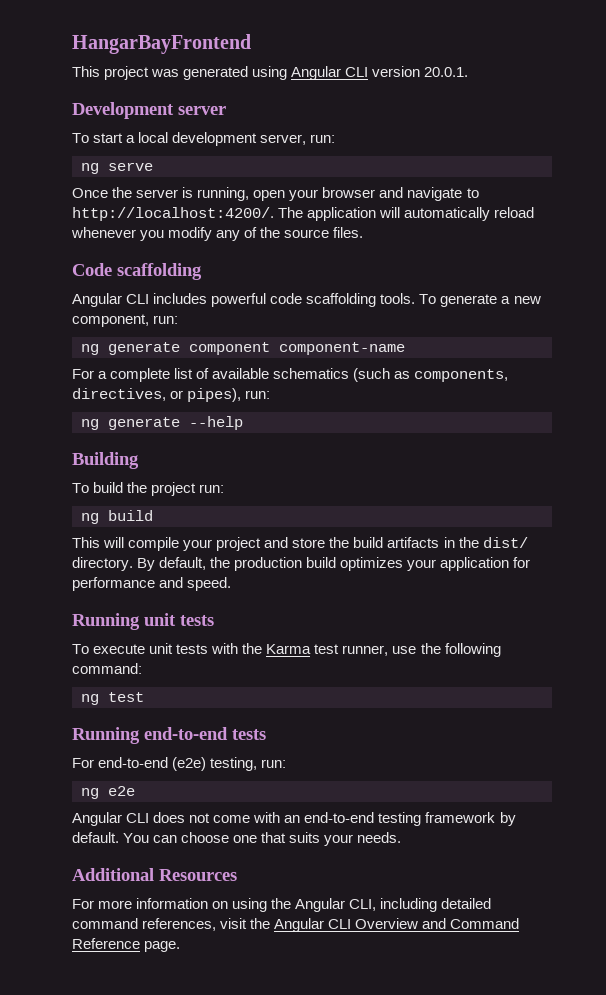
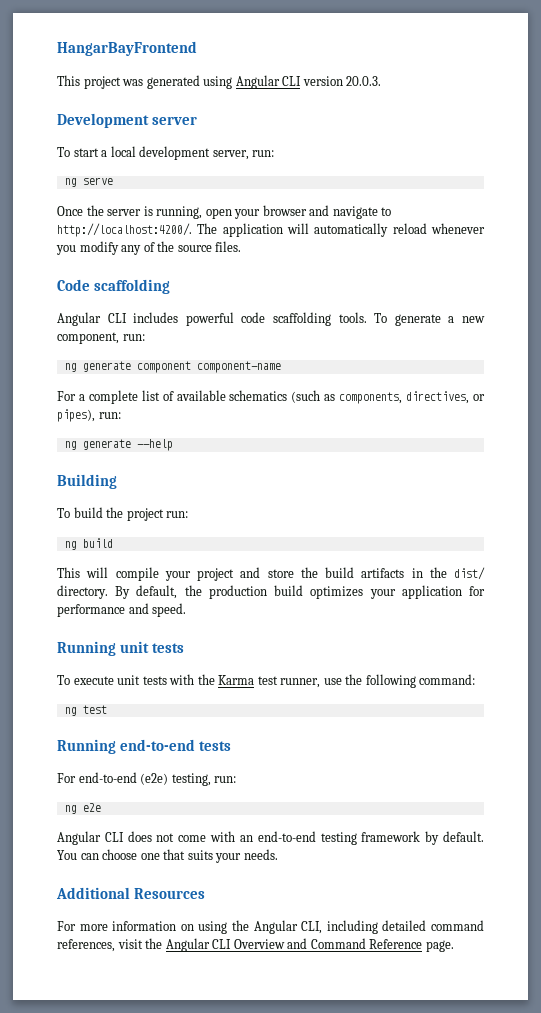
- This project was generated using Angular CLI version 20.0.1.
+ This project was generated using Angular CLI version 20.0.3.

